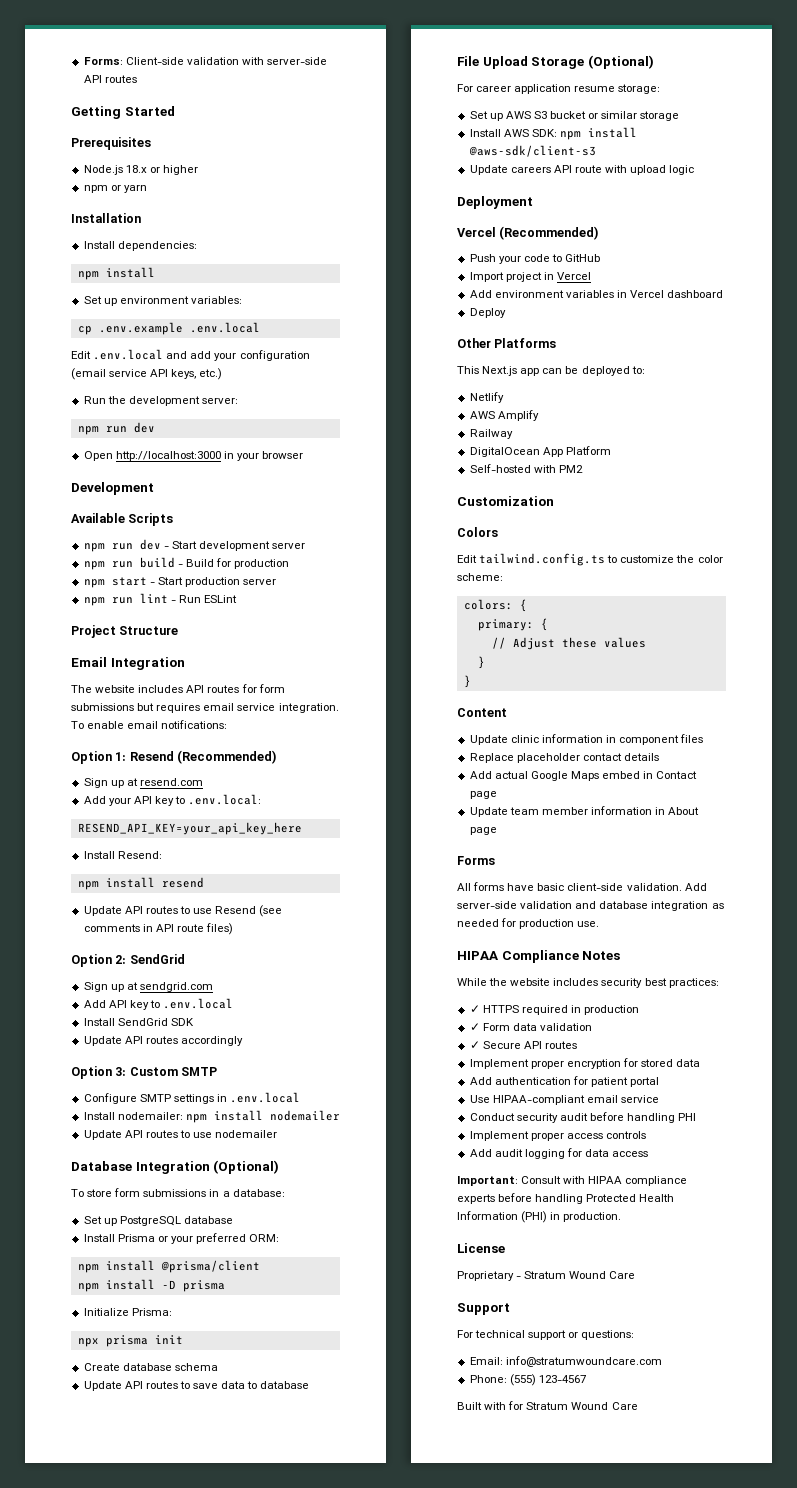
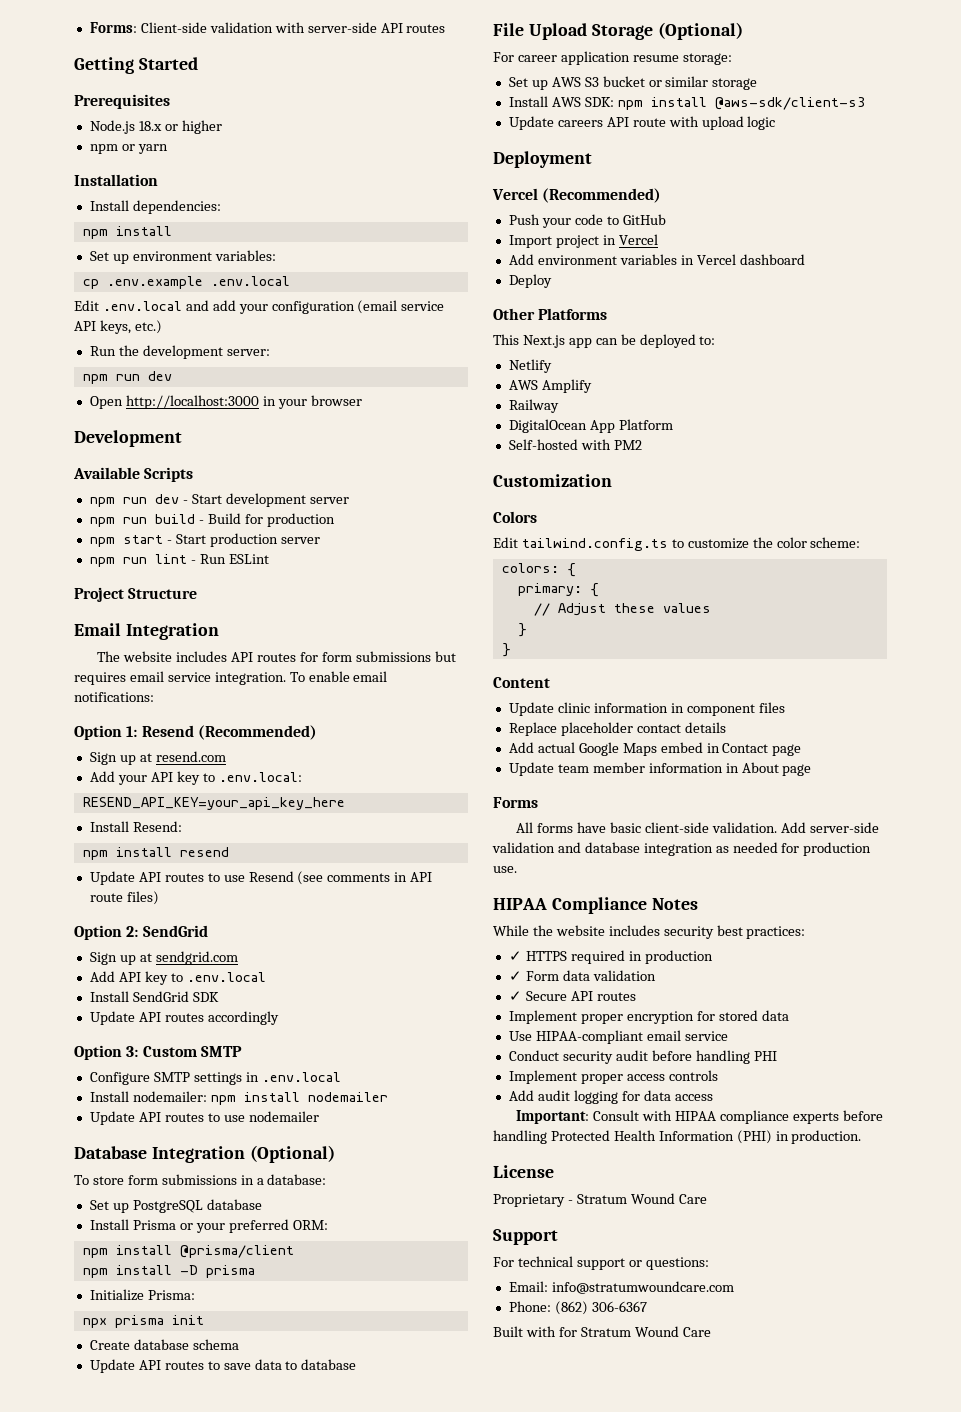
- Add authentication for patient portal
- Phone: (555) 123-4567
+ Phone: (862) 306-6367

